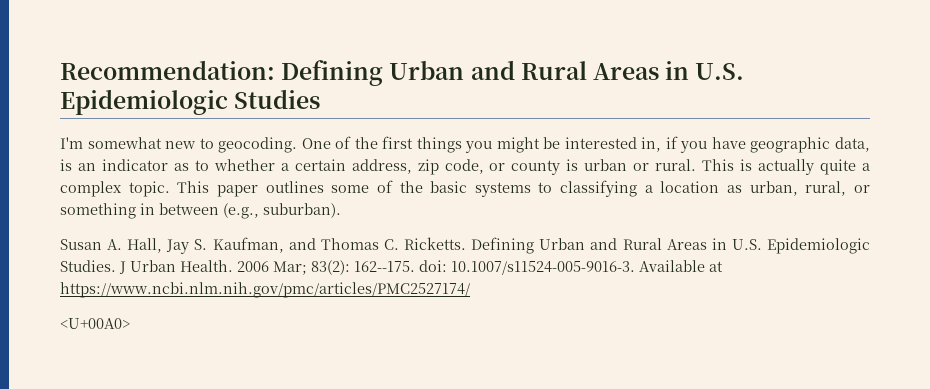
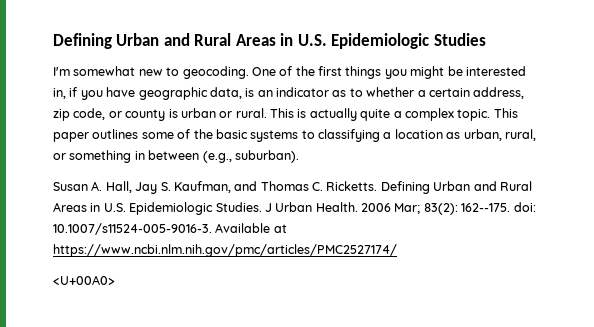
- Recommendation: Defining Urban and Rural Areas in U.S. Epidemiologic Studies
+ Defining Urban and Rural Areas in U.S. Epidemiologic Studies

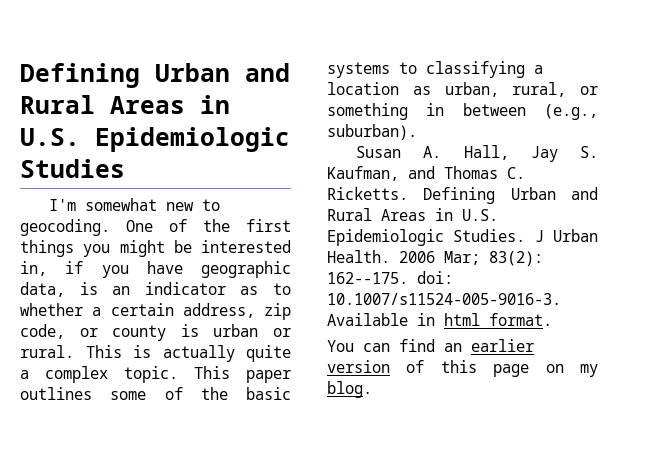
- 2006 Mar; 83(2): 162--175. doi: 10.1007/s11524-005-9016-3. Available at https://www.ncbi.nlm.nih.gov/pmc/articles/PMC2527174/
- <U+00A0>
+ 2006 Mar; 83(2): 162--175. doi: 10.1007/s11524-005-9016-3. Available in html format.
+ You can find an earlier version of this page on my blog.

